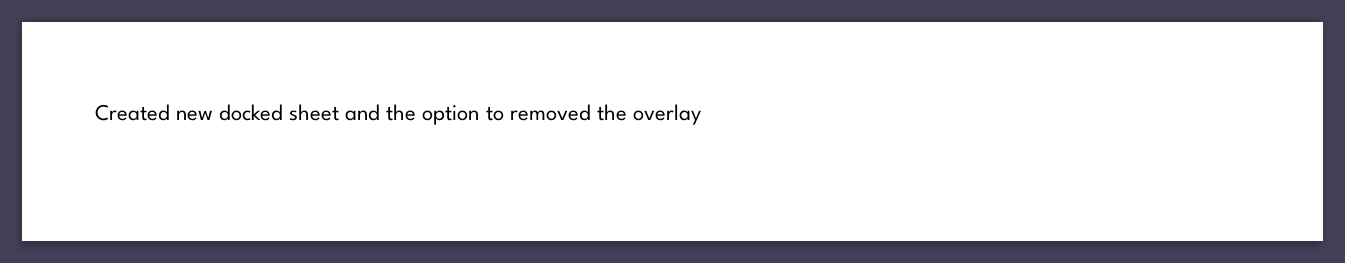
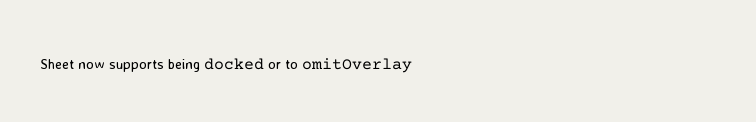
- Created new docked sheet and the option to removed the overlay
+ Sheet now supports being docked or to omitOverlay

